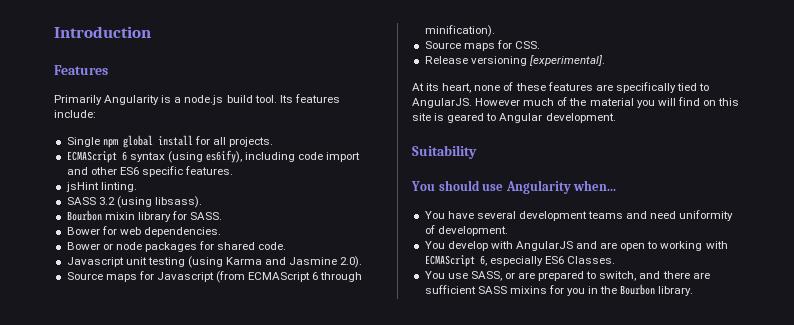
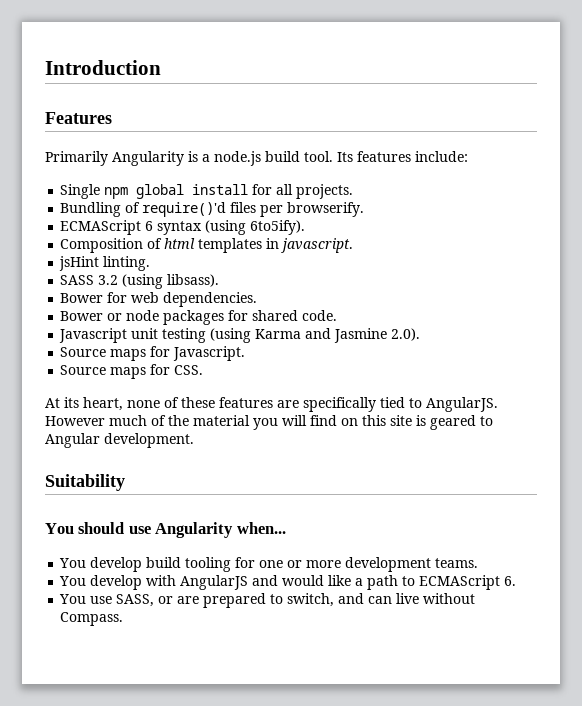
- ECMAScript 6 syntax (using es6ify), including code import and other ES6 specific features.
+ Bundling of require()'d files per browserify.
+ ECMAScript 6 syntax (using 6to5ify).
+ Composition of html templates in javascript.
- Bourbon mixin library for SASS.
- Source maps for Javascript (from ECMAScript 6 through minification).
+ Source maps for Javascript.
- Release versioning [experimental].
- You have several development teams and need uniformity of development.
+ You develop build tooling for one or more development teams.
- You develop with AngularJS and are open to working with ECMAScript 6, especially ES6 Classes.
+ You develop with AngularJS and would like a path to ECMAScript 6.
- You use SASS, or are prepared to switch, and there are sufficient SASS mixins for you in the Bourbon library.
+ You use SASS, or are prepared to switch, and can live without Compass.

